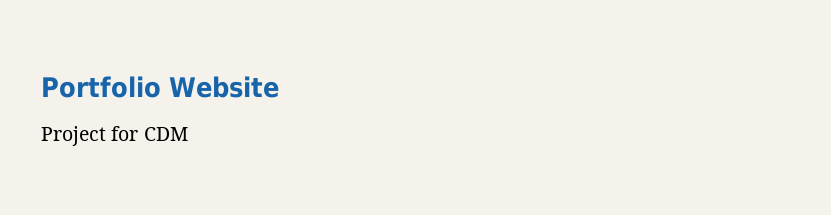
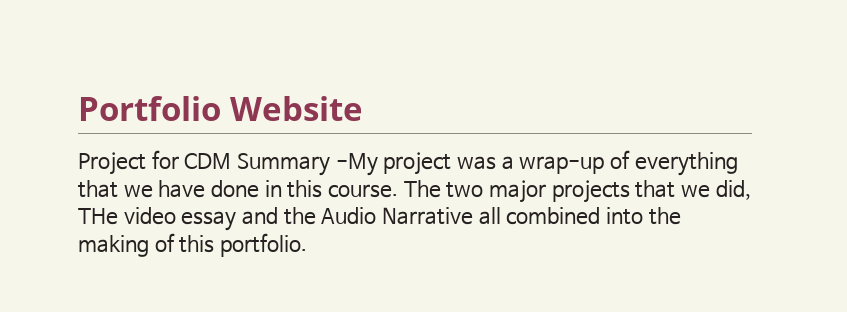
- Project for CDM
+ Project for CDM Summary -My project was a wrap-up of everything that we have done in this course. The two major projects that we did, THe video essay and the Audio Narrative all combined into the making of this portfolio.

